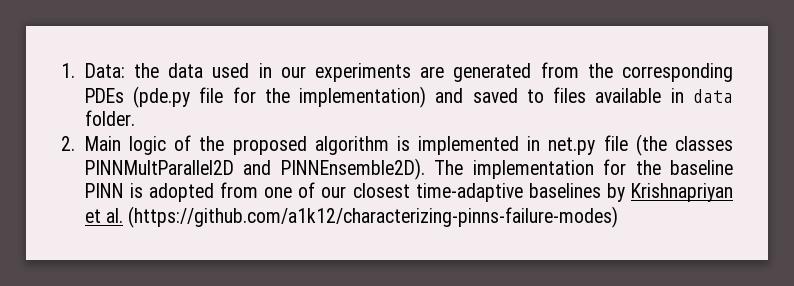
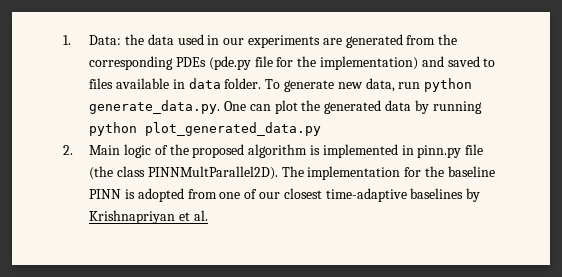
+ To generate new data, run python generate_data.py. One can plot the generated data by running python plot_generated_data.py
- 2. Main logic of the proposed algorithm is implemented in net.py file (the classes PINNMultParallel2D and PINNEnsemble2D).
+ 2. Main logic of the proposed algorithm is implemented in pinn.py file (the class PINNMultParallel2D).
- The implementation for the baseline PINN is adopted from one of our closest time-adaptive baselines by Krishnapriyan et al. (https://github.com/a1k12/characterizing-pinns-failure-modes)
+ The implementation for the baseline PINN is adopted from one of our closest time-adaptive baselines by Krishnapriyan et al.

